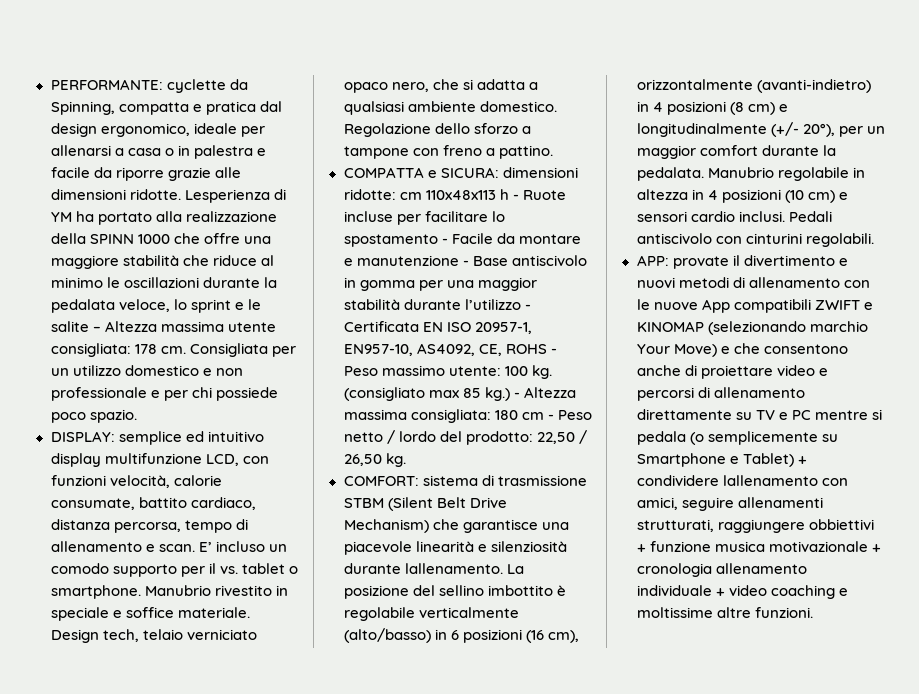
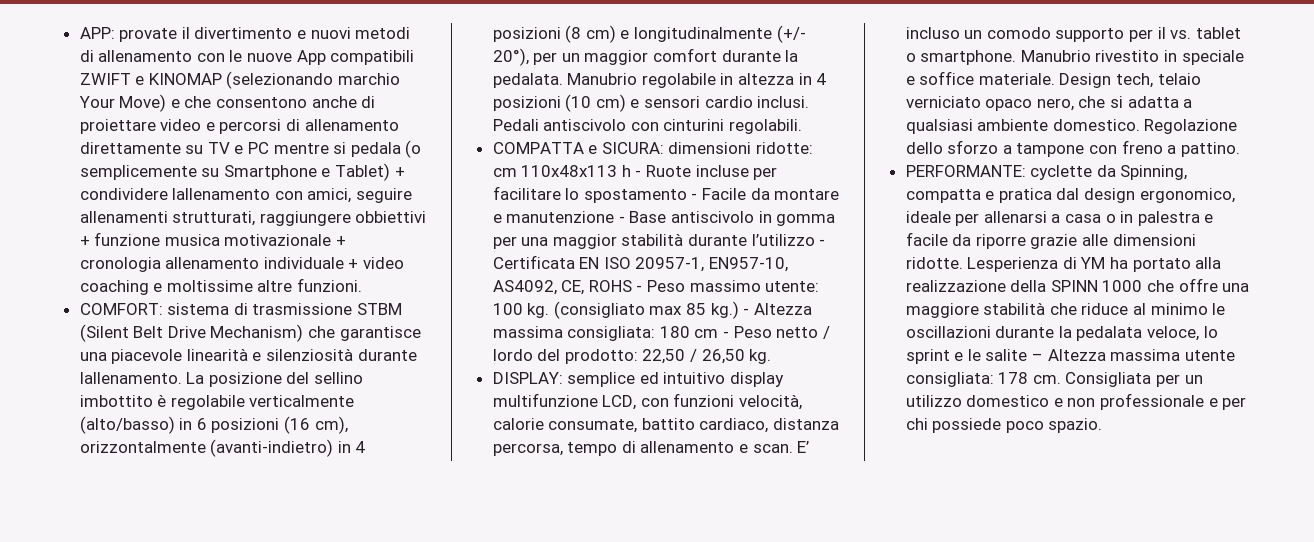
+ APP: provate il divertimento e nuovi metodi di allenamento con le nuove App compatibili ZWIFT e KINOMAP (selezionando marchio Your Move) e che consentono anche di proiettare video e percorsi di allenamento direttamente su TV e PC mentre si pedala (o semplicemente su Smartphone e Tablet) + condividere lallenamento con amici, seguire allenamenti strutturati, raggiungere obbiettivi + funzione musica motivazionale + cronologia allenamento individuale + video coaching e moltissime altre funzioni.
+ COMFORT: sistema di trasmissione STBM (Silent Belt Drive Mechanism) che garantisce una piacevole linearità e silenziosità durante lallenamento. La posizione del sellino imbottito è regolabile verticalmente (alto/basso) in 6 posizioni (16 cm), orizzontalmente (avanti-indietro) in 4 posizioni (8 cm) e longitudinalmente (+/- 20°), per un maggior comfort durante la pedalata. Manubrio regolabile in altezza in 4 posizioni (10 cm) e sensori cardio inclusi. Pedali antiscivolo con cinturini regolabili.
+ COMPATTA e SICURA: dimensioni ridotte: cm 110x48x113 h - Ruote incluse per facilitare lo spostamento - Facile da montare e manutenzione - Base antiscivolo in gomma per una maggior stabilità durante l’utilizzo - Certificata EN ISO 20957-1, EN957-10, AS4092, CE, ROHS - Peso massimo utente: 100 kg. (consigliato max 85 kg.) - Altezza massima consigliata: 180 cm - Peso netto / lordo del prodotto: 22,50 / 26,50 kg.
+ DISPLAY: semplice ed intuitivo display multifunzione LCD, con funzioni velocità, calorie consumate, battito cardiaco, distanza percorsa, tempo di allenamento e scan. E’ incluso un comodo supporto per il vs. tablet o smartphone. Manubrio rivestito in speciale e soffice materiale. Design tech, telaio verniciato opaco nero, che si adatta a qualsiasi ambiente domestico. Regolazione dello sforzo a tampone con freno a pattino.
- DISPLAY: semplice ed intuitivo display multifunzione LCD, con funzioni velocità, calorie consumate, battito cardiaco, distanza percorsa, tempo di allenamento e scan. E’ incluso un comodo supporto per il vs. tablet o smartphone. Manubrio rivestito in speciale e soffice materiale. Design tech, telaio verniciato opaco nero, che si adatta a qualsiasi ambiente domestico. Regolazione dello sforzo a tampone con freno a pattino.
- COMPATTA e SICURA: dimensioni ridotte: cm 110x48x113 h - Ruote incluse per facilitare lo spostamento - Facile da montare e manutenzione - Base antiscivolo in gomma per una maggior stabilità durante l’utilizzo - Certificata EN ISO 20957-1, EN957-10, AS4092, CE, ROHS - Peso massimo utente: 100 kg. (consigliato max 85 kg.) - Altezza massima consigliata: 180 cm - Peso netto / lordo del prodotto: 22,50 / 26,50 kg.
- COMFORT: sistema di trasmissione STBM (Silent Belt Drive Mechanism) che garantisce una piacevole linearità e silenziosità durante lallenamento. La posizione del sellino imbottito è regolabile verticalmente (alto/basso) in 6 posizioni (16 cm), orizzontalmente (avanti-indietro) in 4 posizioni (8 cm) e longitudinalmente (+/- 20°), per un maggior comfort durante la pedalata. Manubrio regolabile in altezza in 4 posizioni (10 cm) e sensori cardio inclusi. Pedali antiscivolo con cinturini regolabili.
- APP: provate il divertimento e nuovi metodi di allenamento con le nuove App compatibili ZWIFT e KINOMAP (selezionando marchio Your Move) e che consentono anche di proiettare video e percorsi di allenamento direttamente su TV e PC mentre si pedala (o semplicemente su Smartphone e Tablet) + condividere lallenamento con amici, seguire allenamenti strutturati, raggiungere obbiettivi + funzione musica motivazionale + cronologia allenamento individuale + video coaching e moltissime altre funzioni.

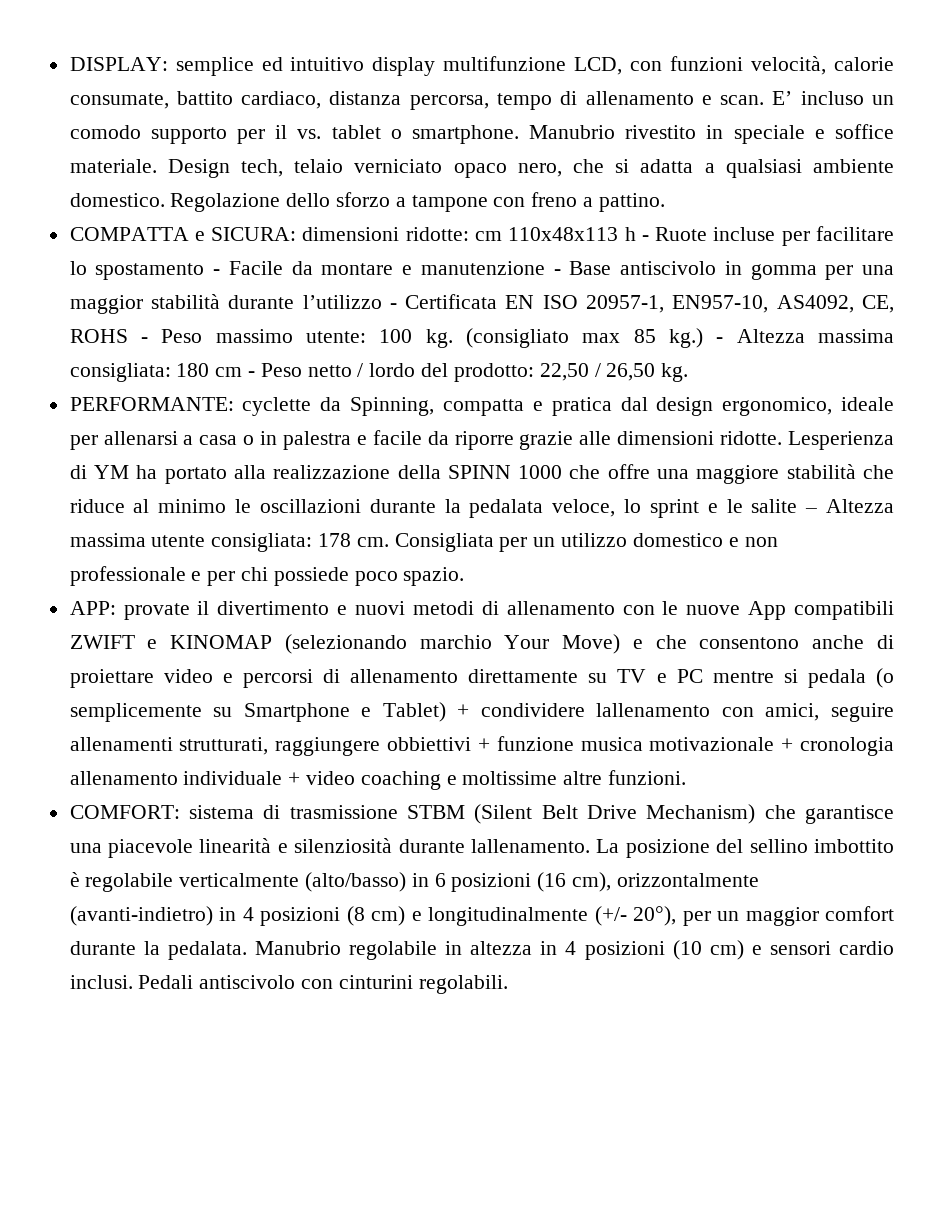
+ DISPLAY: semplice ed intuitivo display multifunzione LCD, con funzioni velocità, calorie consumate, battito cardiaco, distanza percorsa, tempo di allenamento e scan. E’ incluso un comodo supporto per il vs. tablet o smartphone. Manubrio rivestito in speciale e soffice materiale. Design tech, telaio verniciato opaco nero, che si adatta a qualsiasi ambiente domestico. Regolazione dello sforzo a tampone con freno a pattino.
+ COMPATTA e SICURA: dimensioni ridotte: cm 110x48x113 h - Ruote incluse per facilitare lo spostamento - Facile da montare e manutenzione - Base antiscivolo in gomma per una maggior stabilità durante l’utilizzo - Certificata EN ISO 20957-1, EN957-10, AS4092, CE, ROHS - Peso massimo utente: 100 kg. (consigliato max 85 kg.) - Altezza massima consigliata: 180 cm - Peso netto / lordo del prodotto: 22,50 / 26,50 kg.
+ PERFORMANTE: cyclette da Spinning, compatta e pratica dal design ergonomico, ideale per allenarsi a casa o in palestra e facile da riporre grazie alle dimensioni ridotte. Lesperienza di YM ha portato alla realizzazione della SPINN 1000 che offre una maggiore stabilità che riduce al minimo le oscillazioni durante la pedalata veloce, lo sprint e le salite – Altezza massima utente consigliata: 178 cm. Consigliata per un utilizzo domestico e non professionale e per chi possiede poco spazio.
- COMPATTA e SICURA: dimensioni ridotte: cm 110x48x113 h - Ruote incluse per facilitare lo spostamento - Facile da montare e manutenzione - Base antiscivolo in gomma per una maggior stabilità durante l’utilizzo - Certificata EN ISO 20957-1, EN957-10, AS4092, CE, ROHS - Peso massimo utente: 100 kg. (consigliato max 85 kg.) - Altezza massima consigliata: 180 cm - Peso netto / lordo del prodotto: 22,50 / 26,50 kg.
- DISPLAY: semplice ed intuitivo display multifunzione LCD, con funzioni velocità, calorie consumate, battito cardiaco, distanza percorsa, tempo di allenamento e scan. E’ incluso un comodo supporto per il vs. tablet o smartphone. Manubrio rivestito in speciale e soffice materiale. Design tech, telaio verniciato opaco nero, che si adatta a qualsiasi ambiente domestico. Regolazione dello sforzo a tampone con freno a pattino.
- PERFORMANTE: cyclette da Spinning, compatta e pratica dal design ergonomico, ideale per allenarsi a casa o in palestra e facile da riporre grazie alle dimensioni ridotte. Lesperienza di YM ha portato alla realizzazione della SPINN 1000 che offre una maggiore stabilità che riduce al minimo le oscillazioni durante la pedalata veloce, lo sprint e le salite – Altezza massima utente consigliata: 178 cm. Consigliata per un utilizzo domestico e non professionale e per chi possiede poco spazio.

